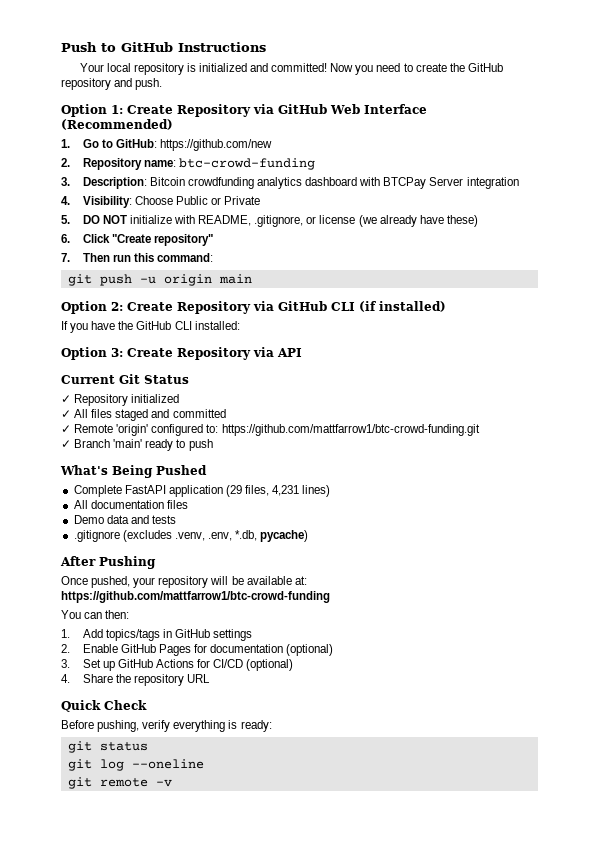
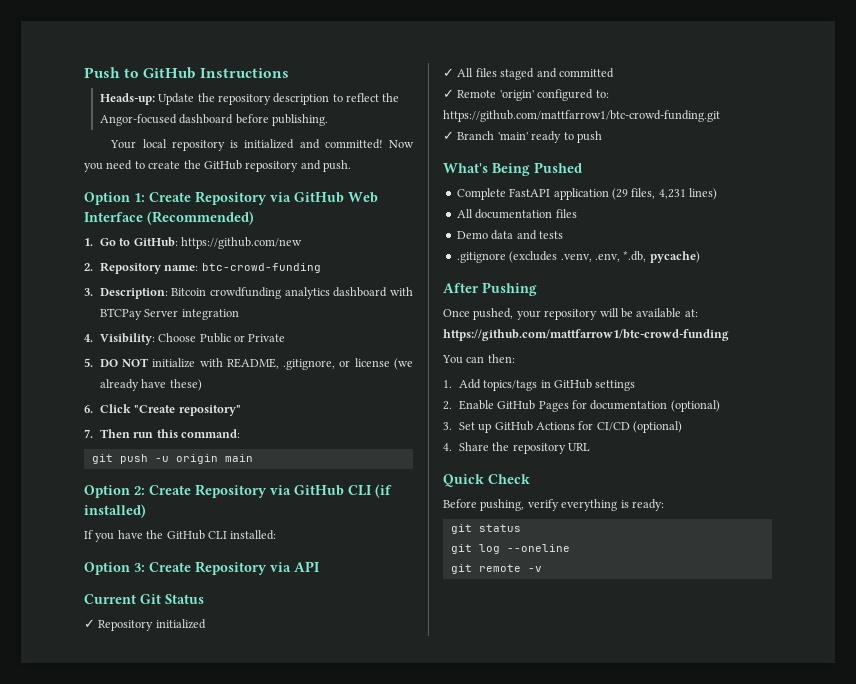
+ Heads-up: Update the repository description to reflect the Angor-focused dashboard before publishing.

